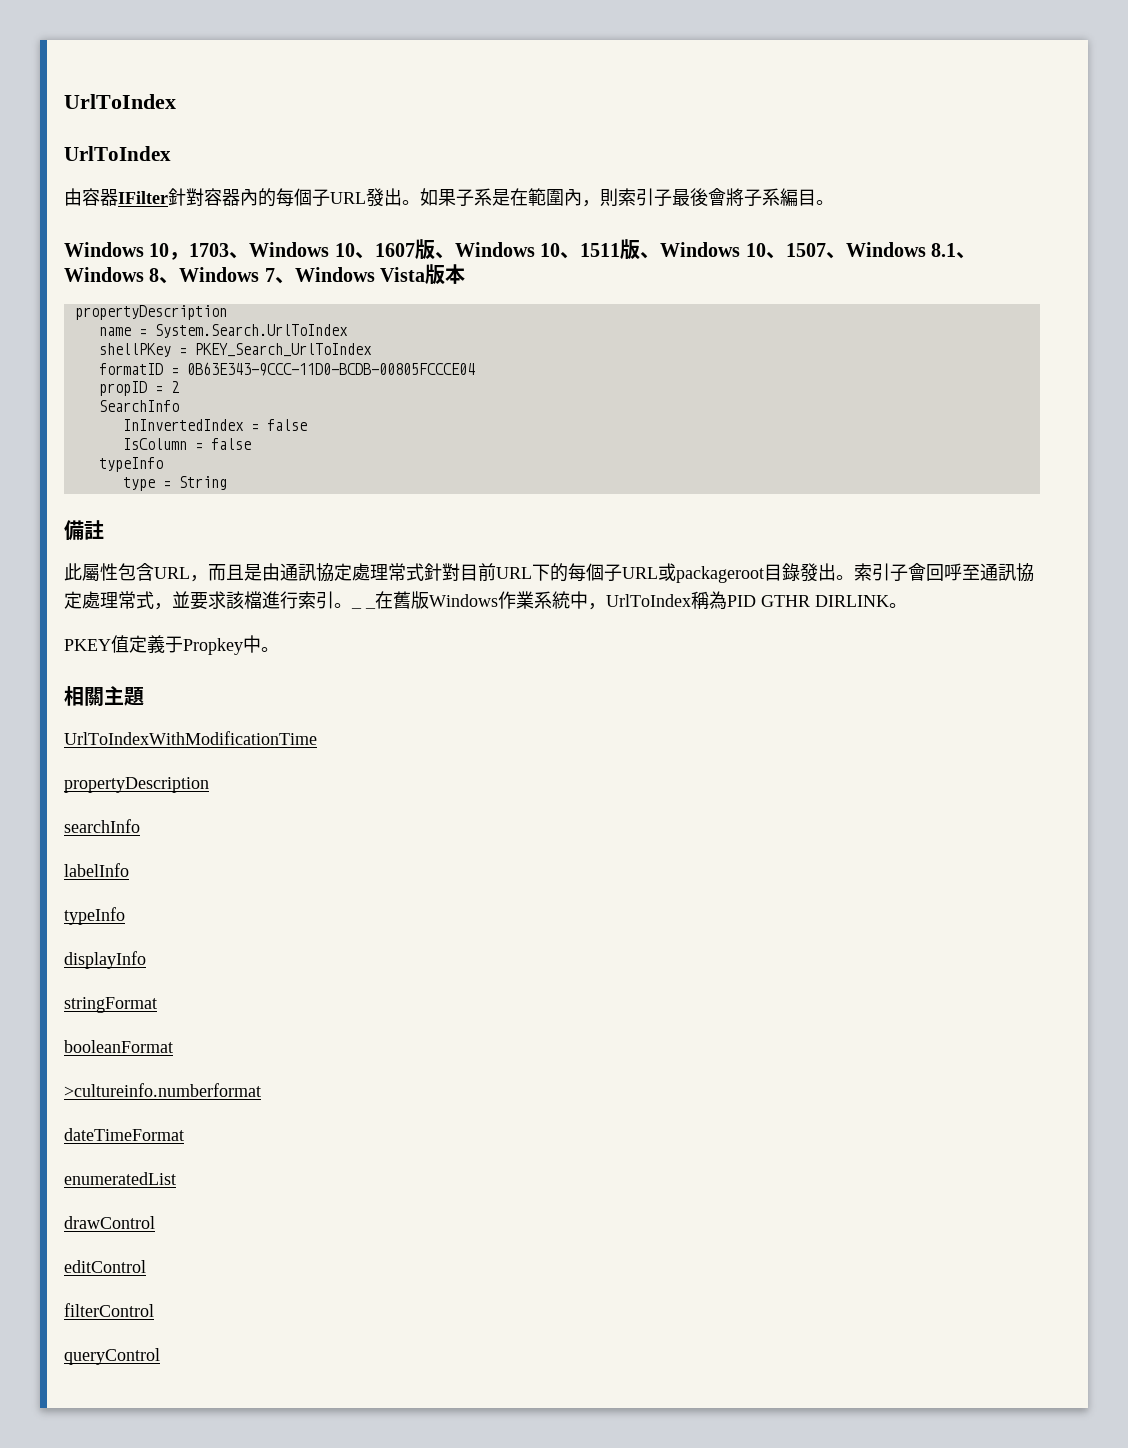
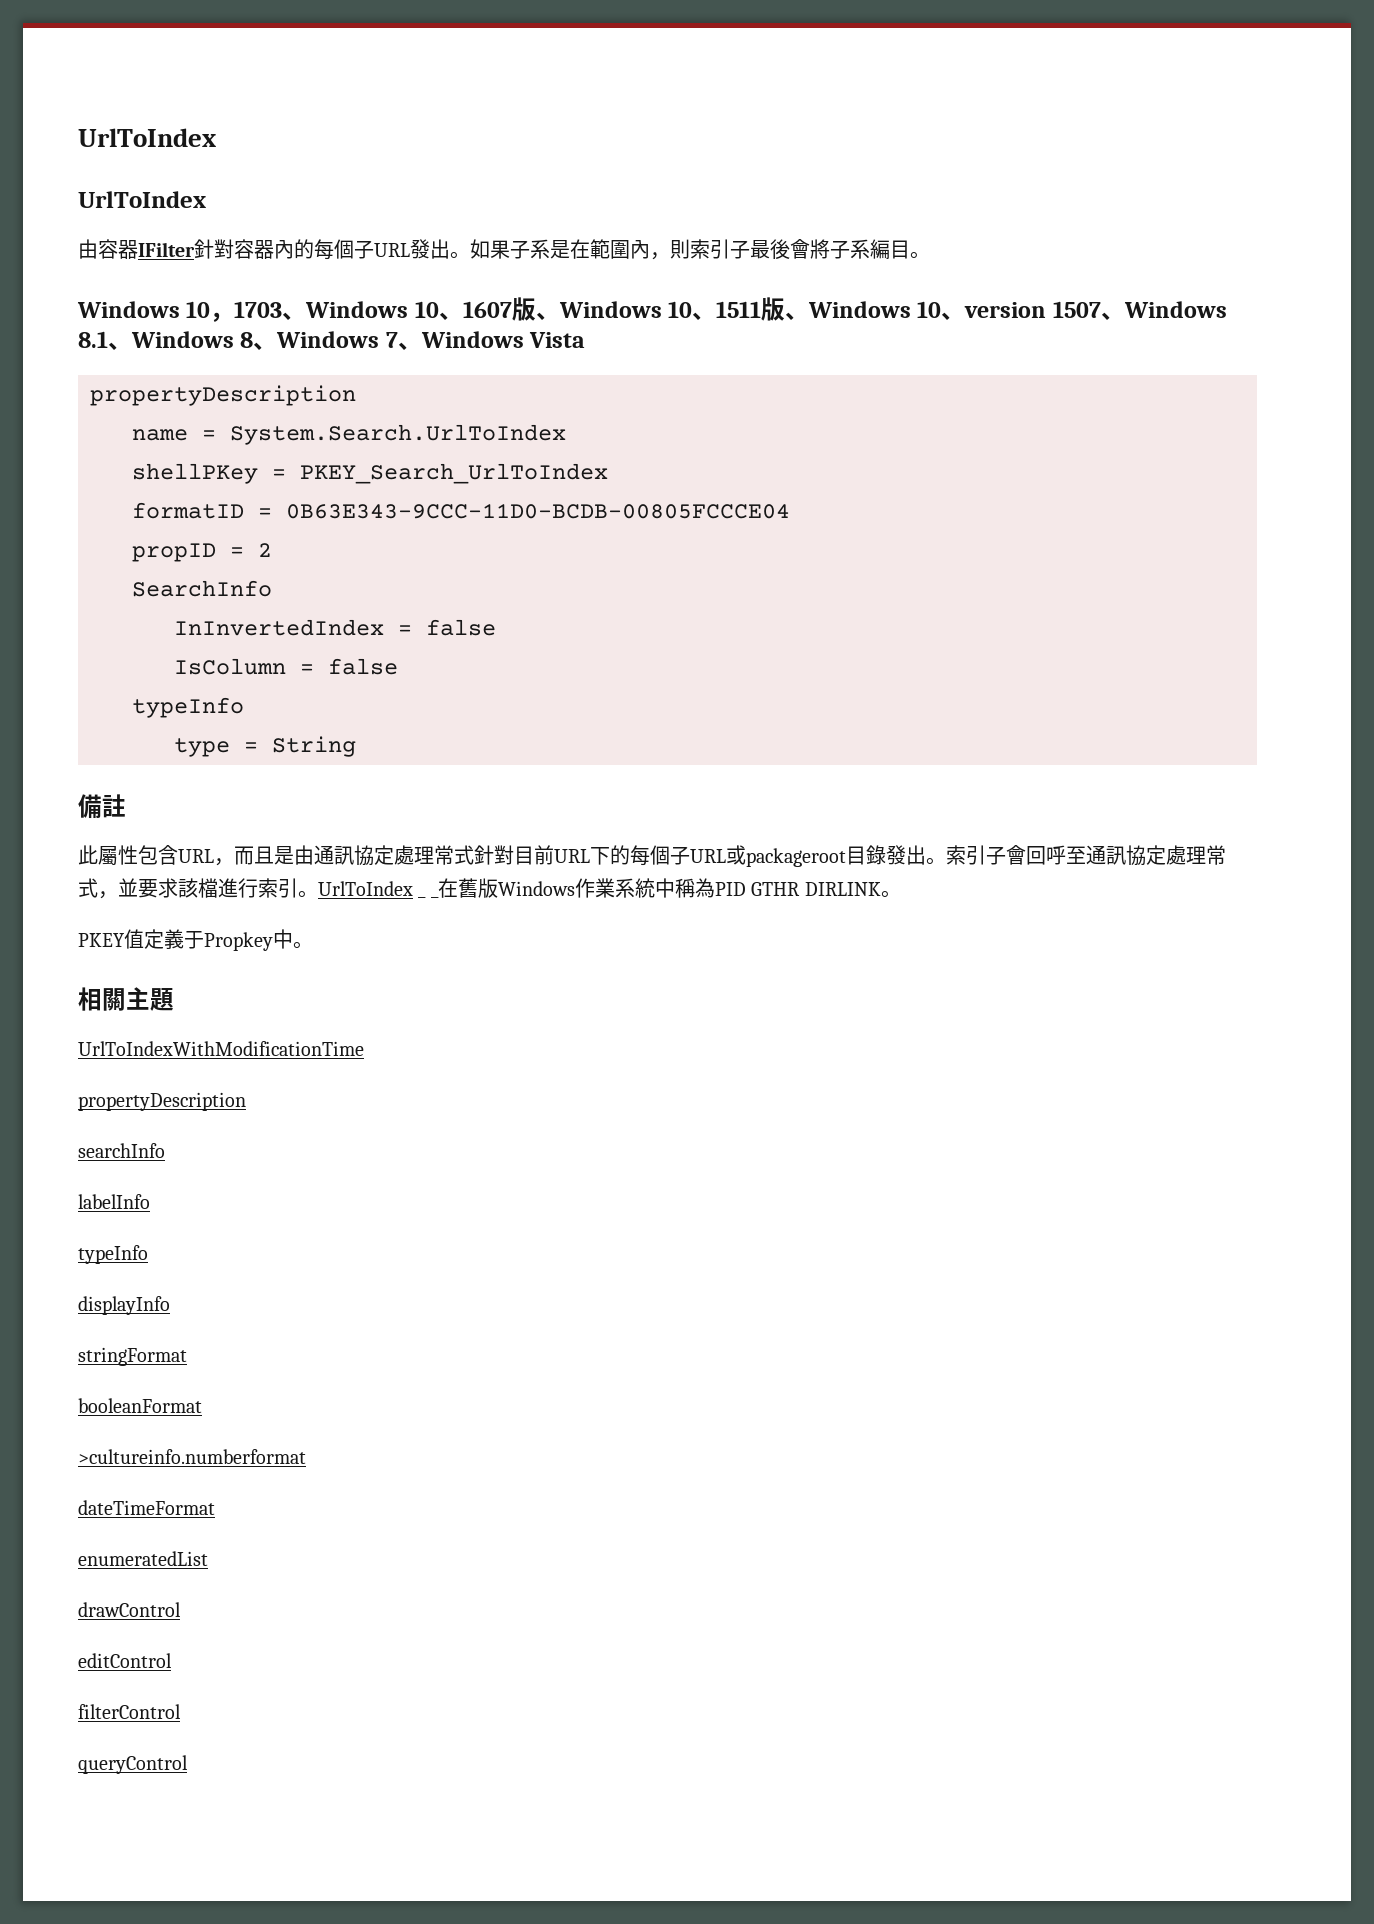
- Windows 10，1703、Windows 10、1607版、Windows 10、1511版、Windows 10、1507、Windows 8.1、Windows 8、Windows 7、Windows Vista版本
+ Windows 10，1703、Windows 10、1607版、Windows 10、1511版、Windows 10、version 1507、Windows 8.1、Windows 8、Windows 7、Windows Vista
- _ _在舊版Windows作業系統中，UrlToIndex稱為PID GTHR DIRLINK。
+ UrlToIndex _ _在舊版Windows作業系統中稱為PID GTHR DIRLINK。

